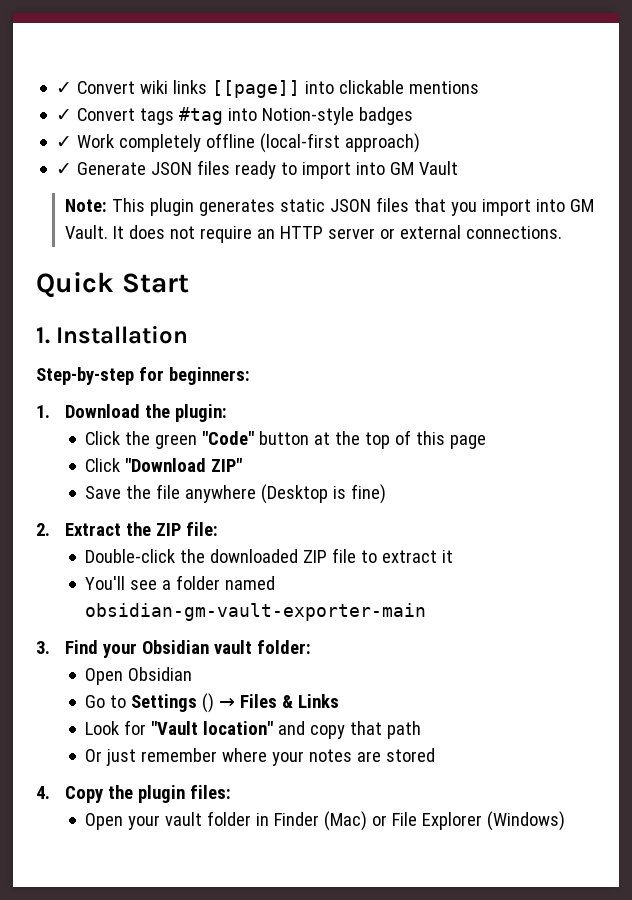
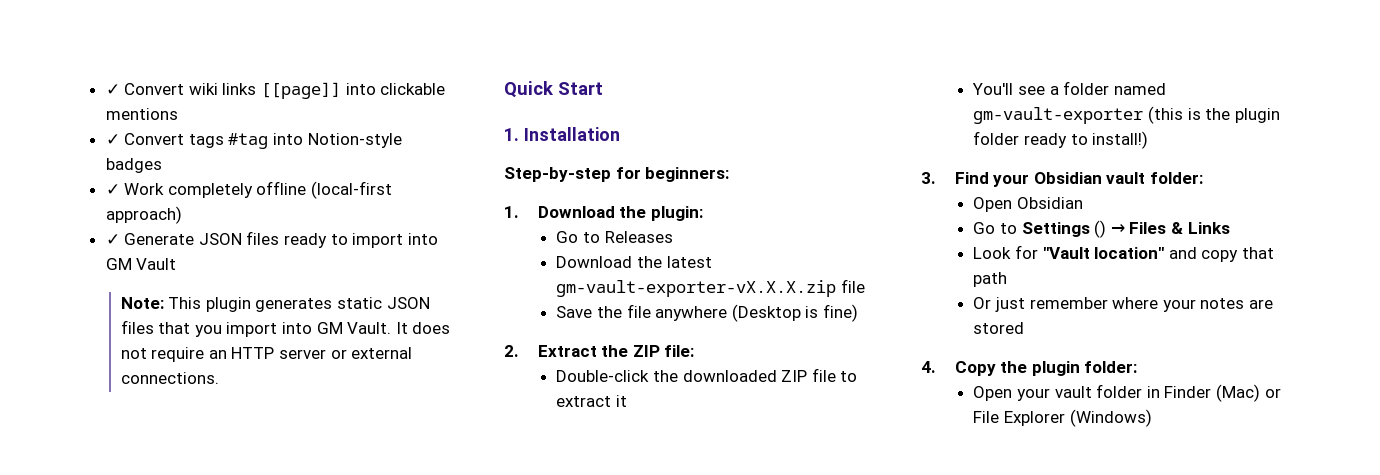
- Click the green "Code" button at the top of this page
- Click "Download ZIP"
+ Go to Releases
+ Download the latest gm-vault-exporter-vX.X.X.zip file
- You'll see a folder named obsidian-gm-vault-exporter-main
+ You'll see a folder named gm-vault-exporter (this is the plugin folder ready to install!)
- 4. Copy the plugin files:
+ 4. Copy the plugin folder:

